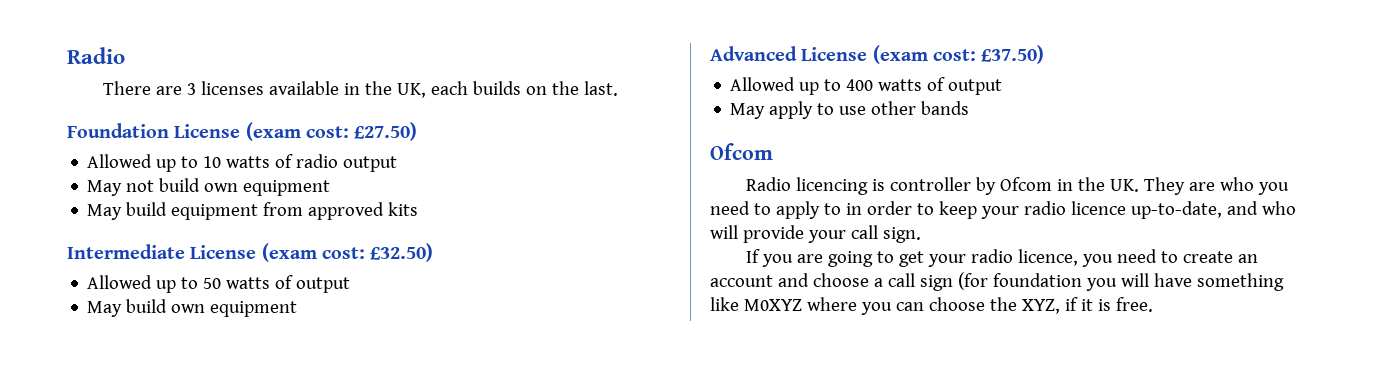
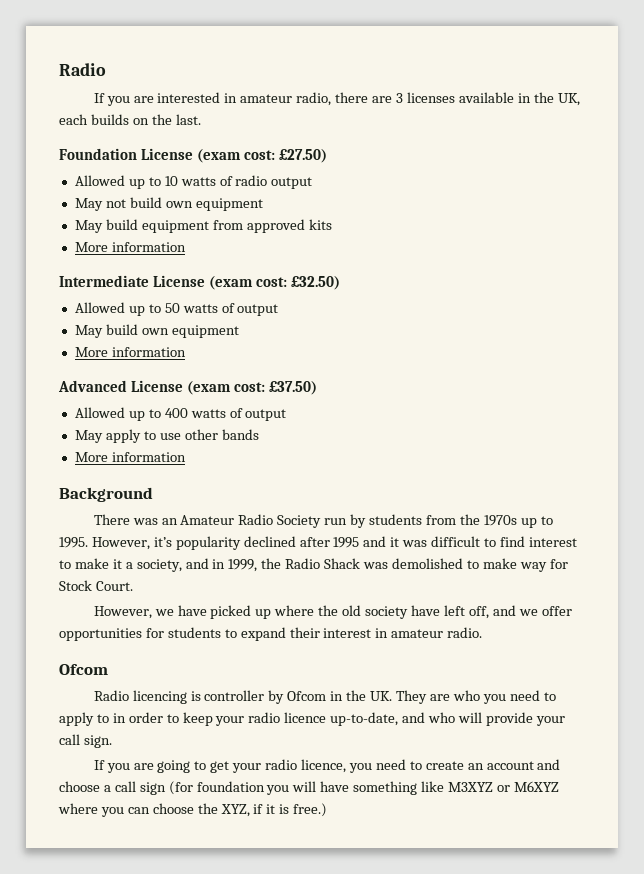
- There are 3 licenses available in the UK, each builds on the last.
+ If you are interested in amateur radio, there are 3 licenses available in the UK, each builds on the last.
  May build equipment from approved kits
+ More information
  May build own equipment
+ More information
  May apply to use other bands
+ More information
+ Background
+ There was an Amateur Radio Society run by students from the 1970s up to 1995. However, it’s popularity declined after 1995 and it was difficult to find interest to make it a society, and in 1999, the Radio Shack was demolished to make way for Stock Court.
+ However, we have picked up where the old society have left off, and we offer opportunities for students to expand their interest in amateur radio.
- If you are going to get your radio licence, you need to create an account and choose a call sign (for foundation you will have something like M0XYZ where you can choose the XYZ, if it is free.
+ If you are going to get your radio licence, you need to create an account and choose a call sign (for foundation you will have something like M3XYZ or M6XYZ where you can choose the XYZ, if it is free.)

